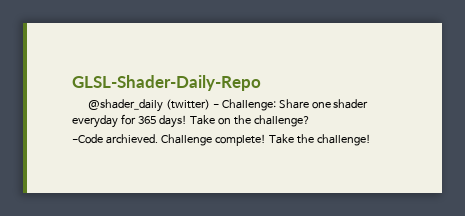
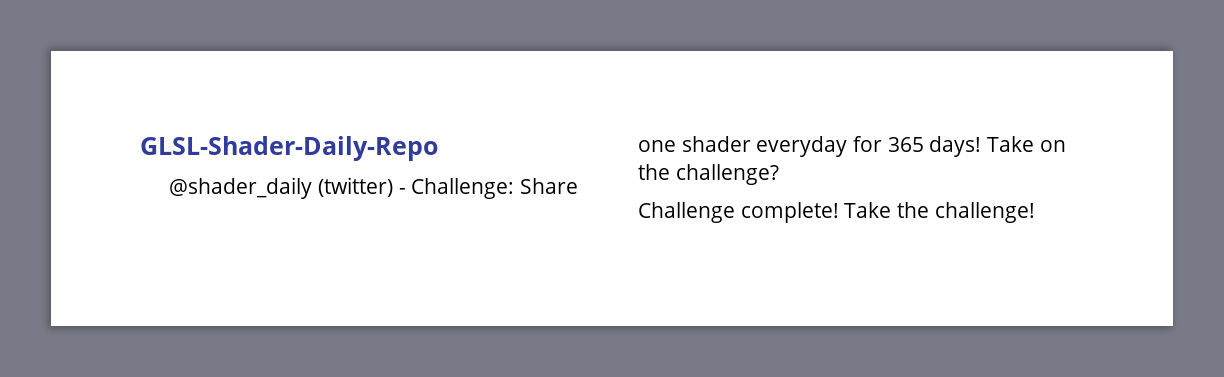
- -Code archieved.

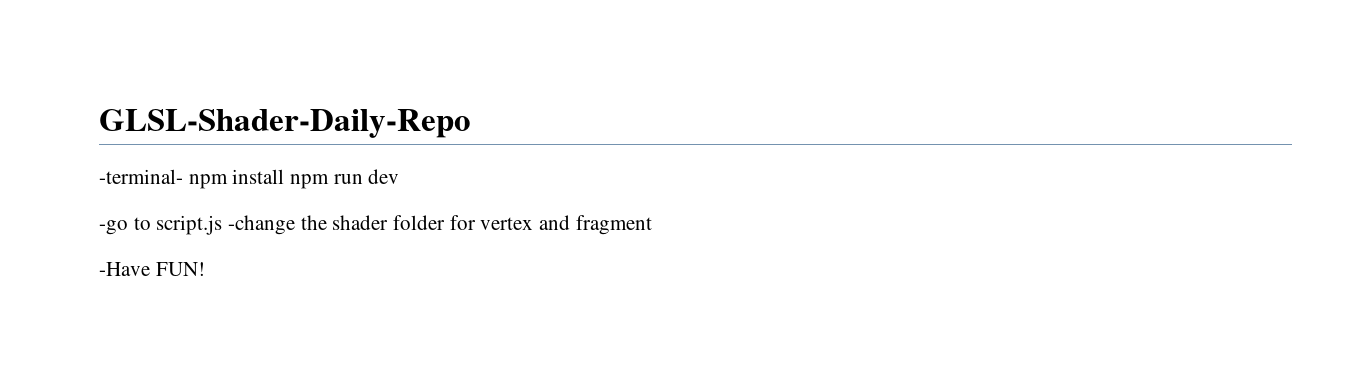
- @shader_daily (twitter) - Challenge: Share one shader everyday for 365 days! Take on the challenge?
- Challenge complete! Take the challenge!
+ -terminal- npm install npm run dev
+ -go to script.js -change the shader folder for vertex and fragment
+ -Have FUN!

